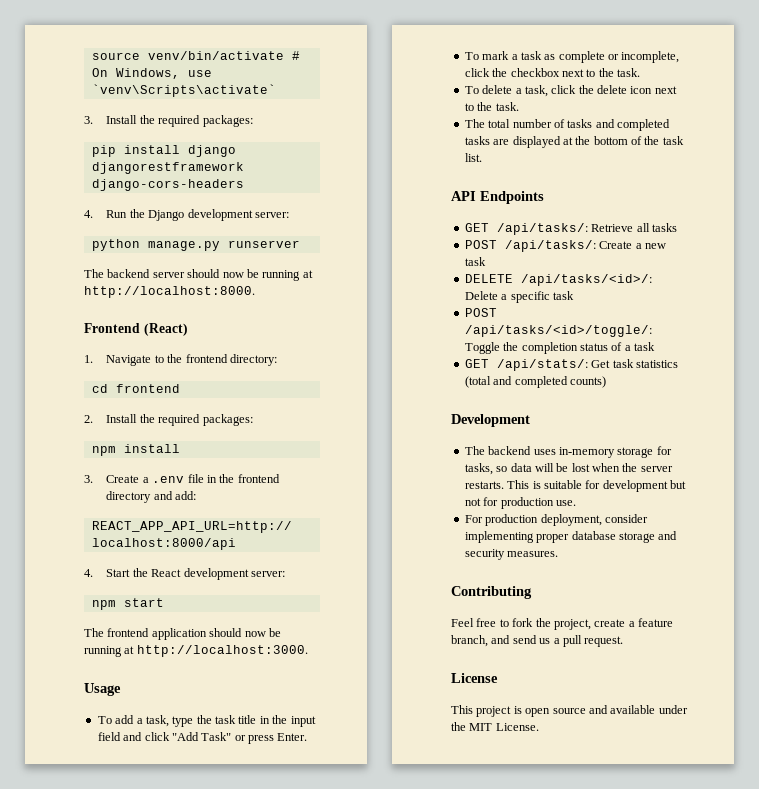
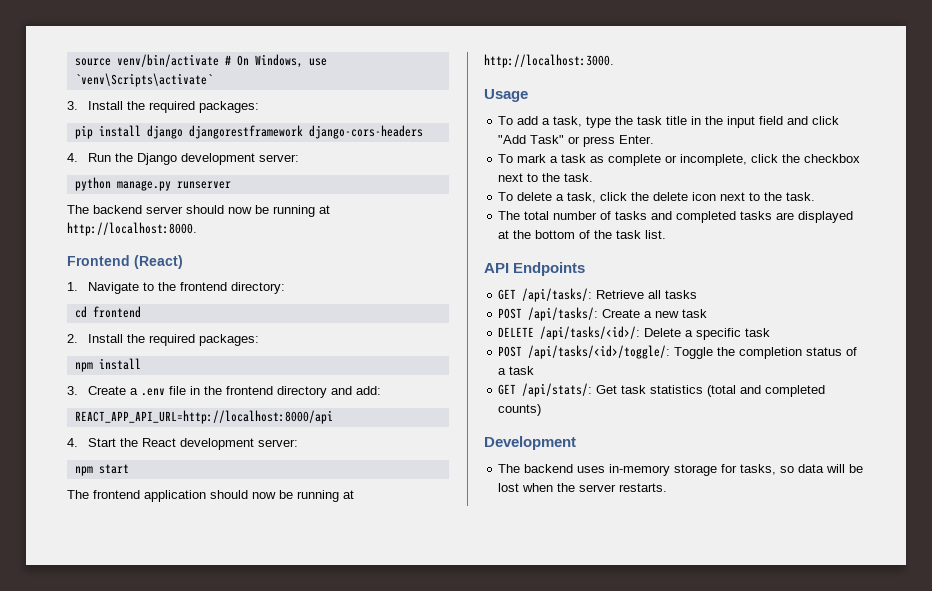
- This is suitable for development but not for production use.
- For production deployment, consider implementing proper database storage and security measures.
- Contributing
- Feel free to fork the project, create a feature branch, and send us a pull request.
- License
- This project is open source and available under the MIT License.

